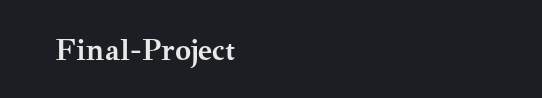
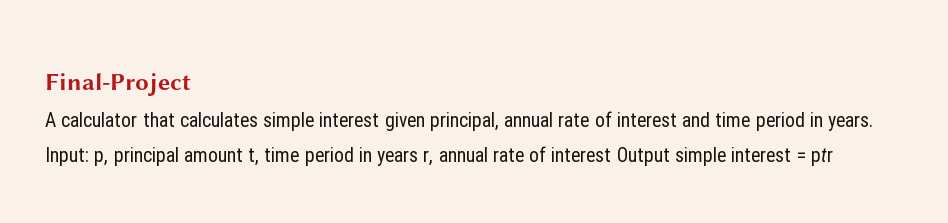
+ A calculator that calculates simple interest given principal, annual rate of interest and time period in years.
+ Input: p, principal amount t, time period in years r, annual rate of interest Output simple interest = ptr

